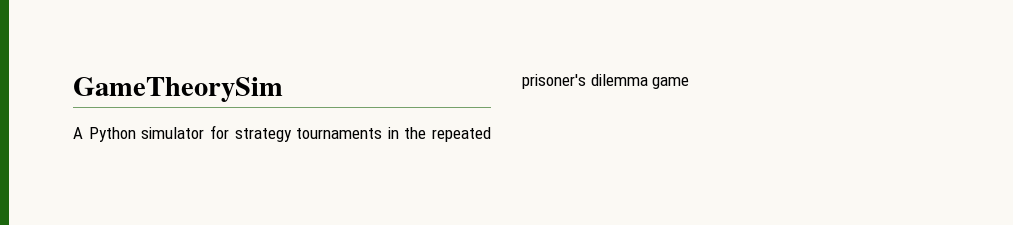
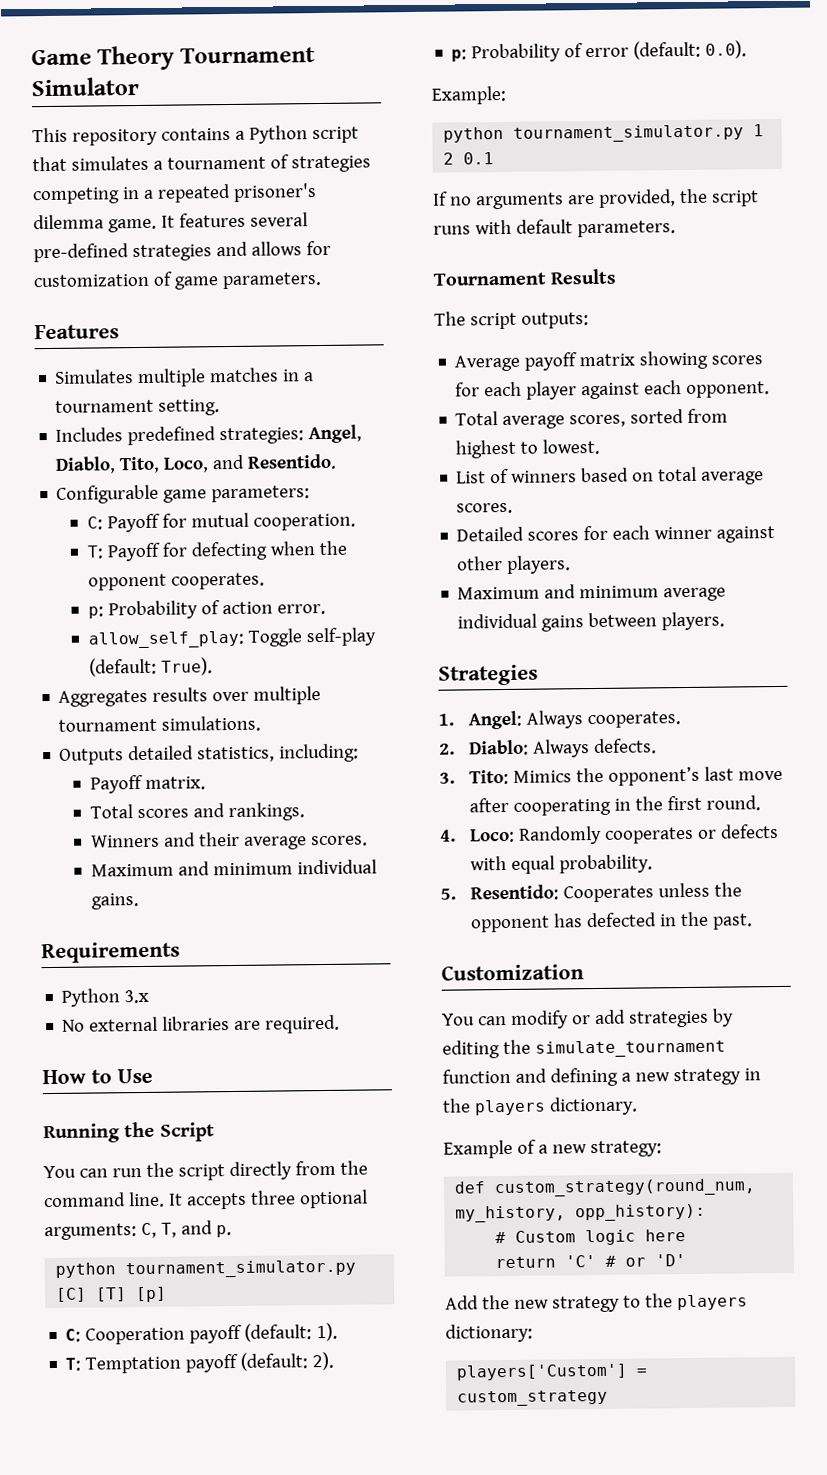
- GameTheorySim
- A Python simulator for strategy tournaments in the repeated prisoner's dilemma game
+ Game Theory Tournament Simulator
+ This repository contains a Python script that simulates a tournament of strategies competing in a repeated prisoner's dilemma game. It features several pre-defined strategies and allows for customization of game parameters.
+ Features
+ Simulates multiple matches in a tournament setting.
+ Includes predefined strategies: Angel, Diablo, Tito, Loco, and Resentido.
+ Configurable game parameters:
+ C: Payoff for mutual cooperation.
+ T: Payoff for defecting when the opponent cooperates.
+ p: Probability of action error.
+ allow_self_play: Toggle self-play (default: True).
+ Aggregates results over multiple tournament simulations.
+ Outputs detailed statistics, including:
+ Payoff matrix.
+ Total scores and rankings.
+ Winners and their average scores.
+ Maximum and minimum individual gains.
+ Requirements
+ Python 3.x
+ No external libraries are required.
+ How to Use
+ Running the Script
+ You can run the script directly from the command line. It accepts three optional arguments: C, T, and p.
+ python tournament_simulator.py [C] [T] [p]
+ C: Cooperation payoff (default: 1).
+ T: Temptation payoff (default: 2).
+ p: Probability of error (default: 0.0).
+ Example:
+ python tournament_simulator.py 1 2 0.1
+ If no arguments are provided, the script runs with default parameters.
+ Tournament Results
+ The script outputs:
+ Average payoff matrix showing scores for each player against each opponent.
+ Total average scores, sorted from highest to lowest.
+ List of winners based on total average scores.
+ Detailed scores for each winner against other players.
+ Maximum and minimum average individual gains between players.
+ Strategies
+ 1. Angel: Always cooperates.
+ 2. Diablo: Always defects.
+ 3. Tito: Mimics the opponent’s last move after cooperating in the first round.
+ 4. Loco: Randomly cooperates or defects with equal probability.
+ 5. Resentido: Cooperates unless the opponent has defected in the past.
+ Customization
+ You can modify or add strategies by editing the simulate_tournament function and defining a new strategy in the players dictionary.
+ Example of a new strategy:
+ def custom_strategy(round_num, my_history, opp_history):
+ # Custom logic here
+ return 'C' # or 'D'
+ Add the new strategy to the players dictionary:
+ players['Custom'] = custom_strategy

